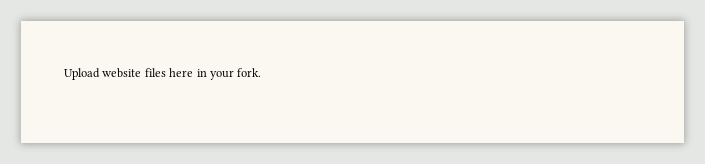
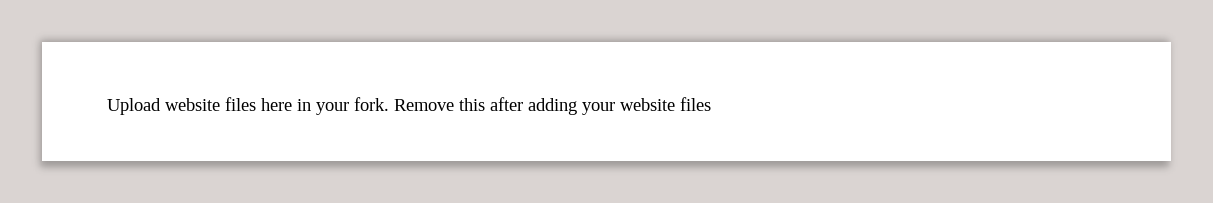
+ Remove this after adding your website files

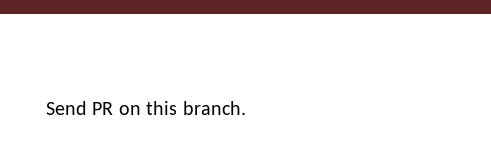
- Upload website files here in your fork. Remove this after adding your website files
+ Send PR on this branch.

